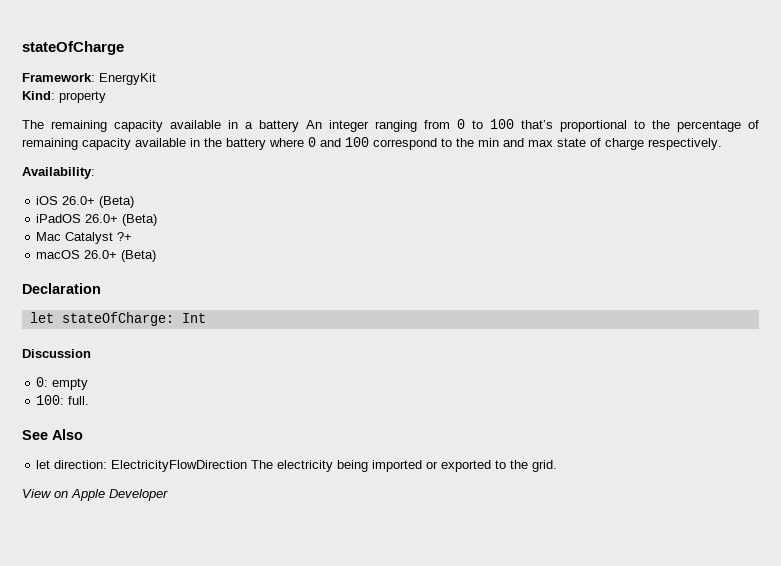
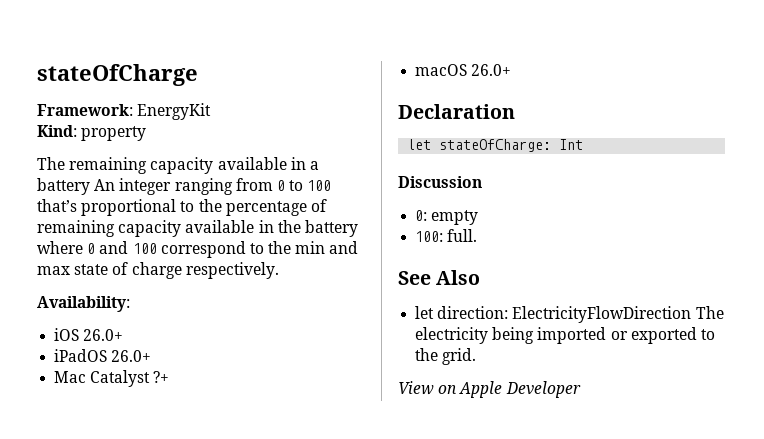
- iOS 26.0+ (Beta)
+ iOS 26.0+
- iPadOS 26.0+ (Beta)
+ iPadOS 26.0+
- macOS 26.0+ (Beta)
+ macOS 26.0+

